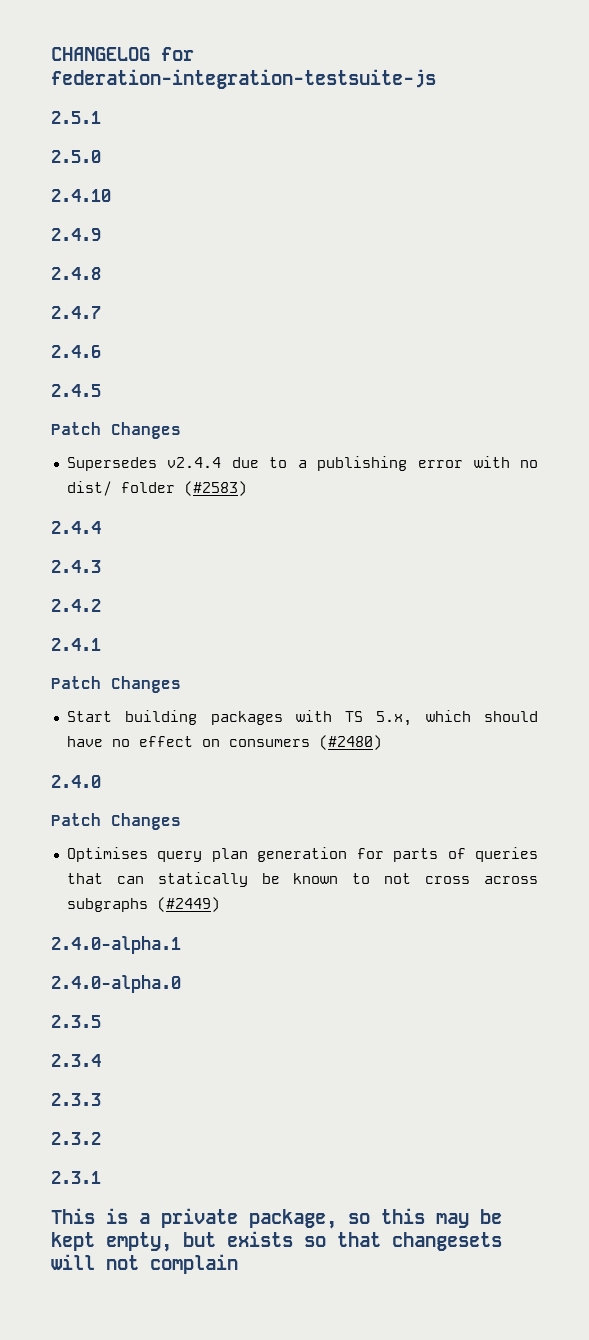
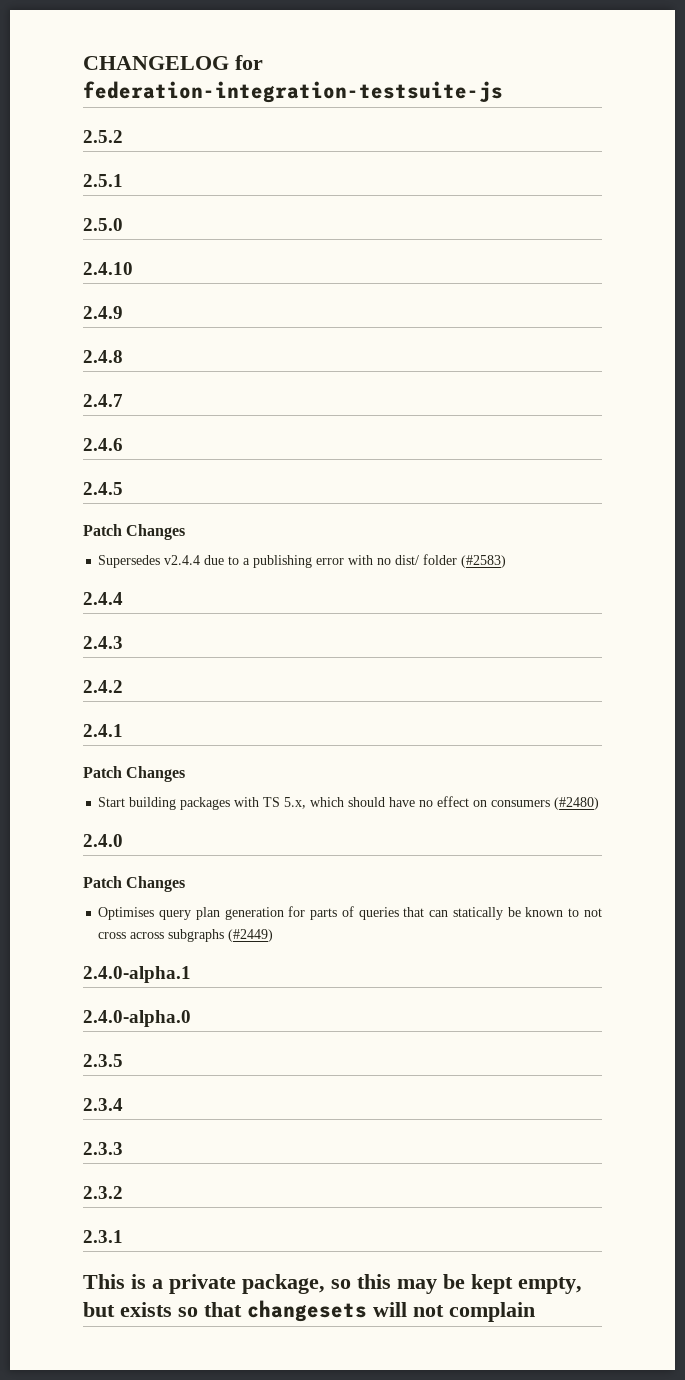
+ 2.5.2

